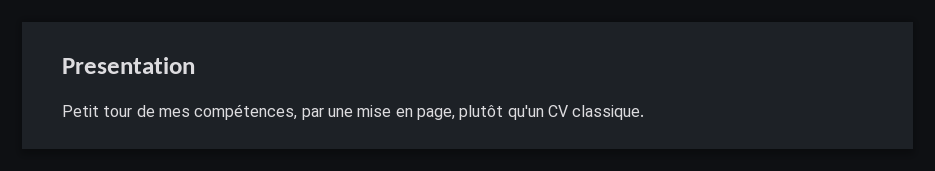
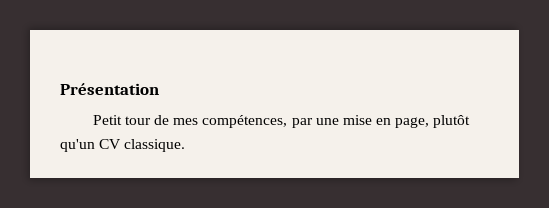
- Presentation
+ Présentation

